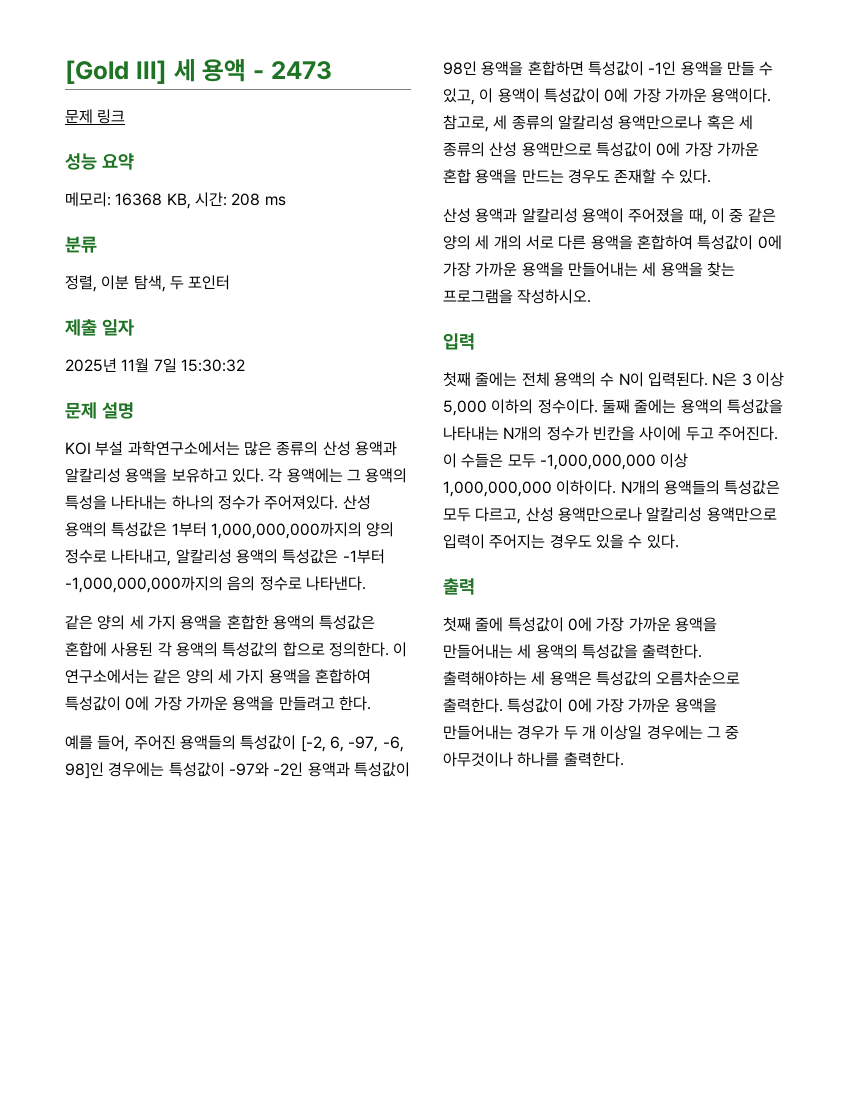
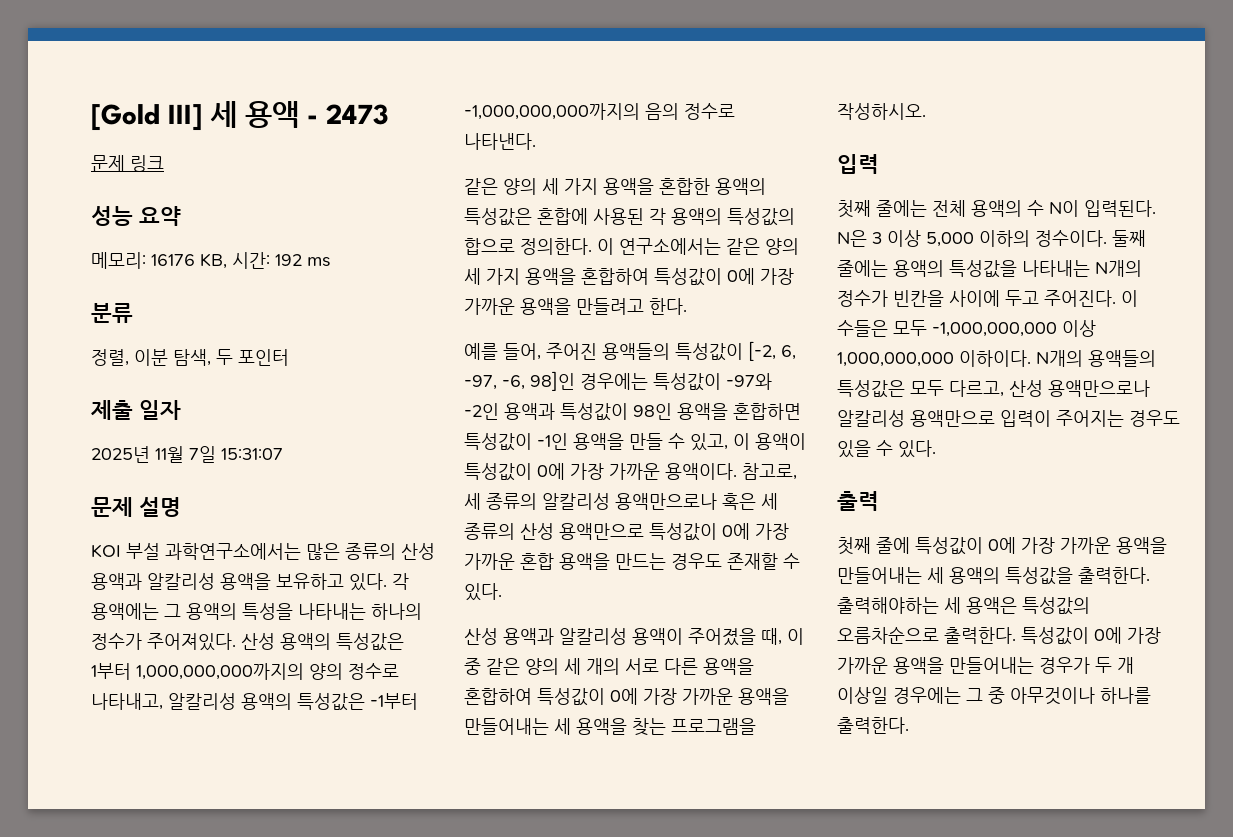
- 메모리: 16368 KB, 시간: 208 ms
+ 메모리: 16176 KB, 시간: 192 ms
- 2025년 11월 7일 15:30:32
+ 2025년 11월 7일 15:31:07

